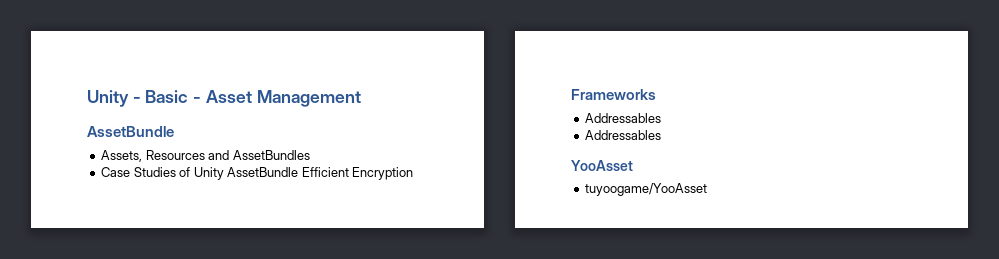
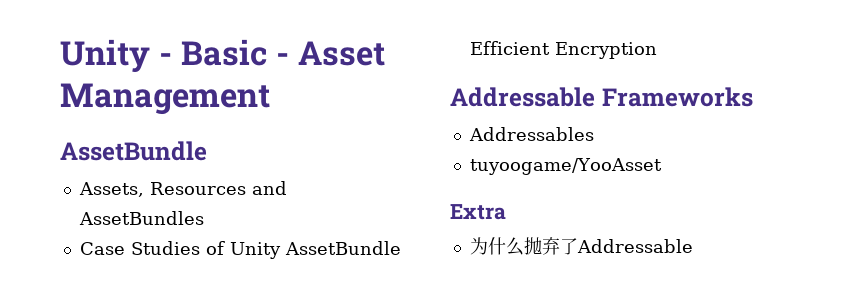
- Frameworks
+ Addressable Frameworks
  Addressables
- Addressables
- YooAsset
  tuyoogame/YooAsset
+ Extra
+ 为什么抛弃了Addressable

